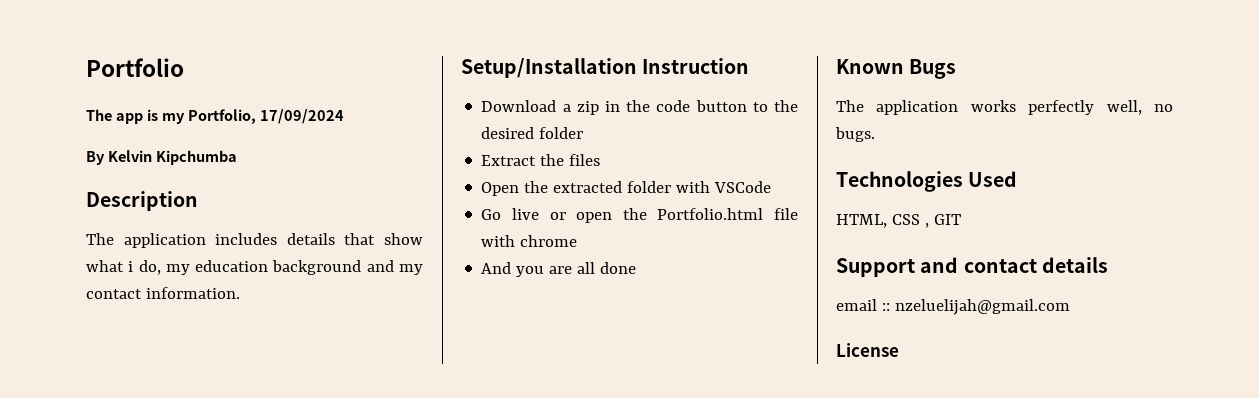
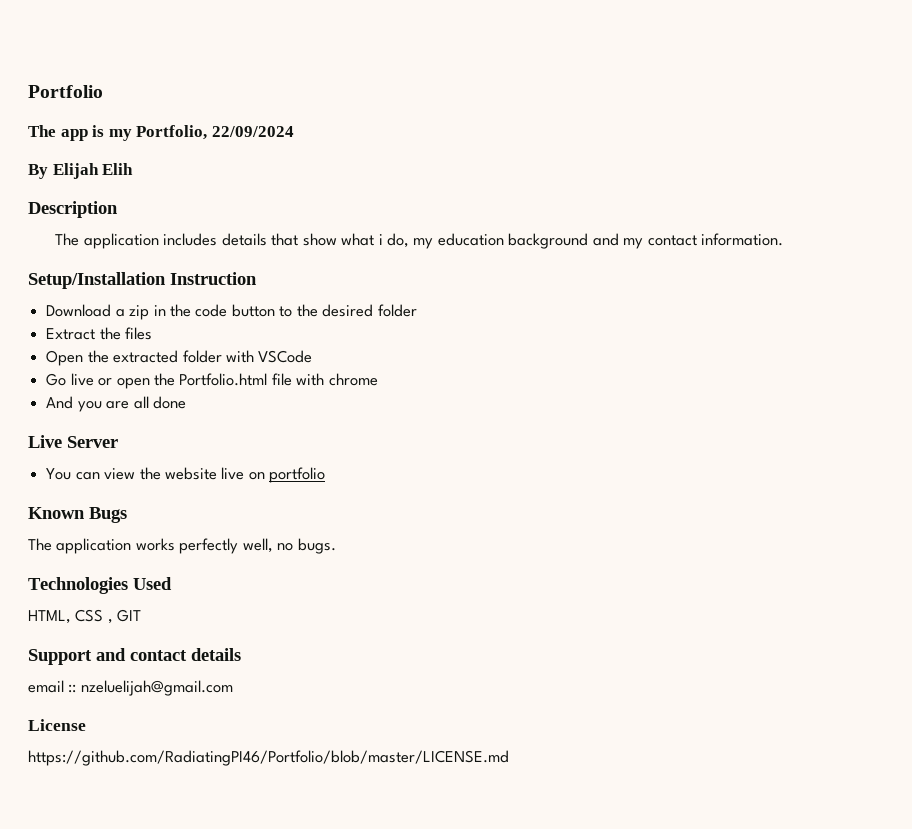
- The app is my Portfolio, 17/09/2024
+ The app is my Portfolio, 22/09/2024
- By Kelvin Kipchumba
+ By Elijah Elih
+ Live Server
+ You can view the website live on portfolio
+ https://github.com/RadiatingPI46/Portfolio/blob/master/LICENSE.md

